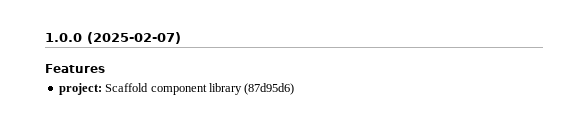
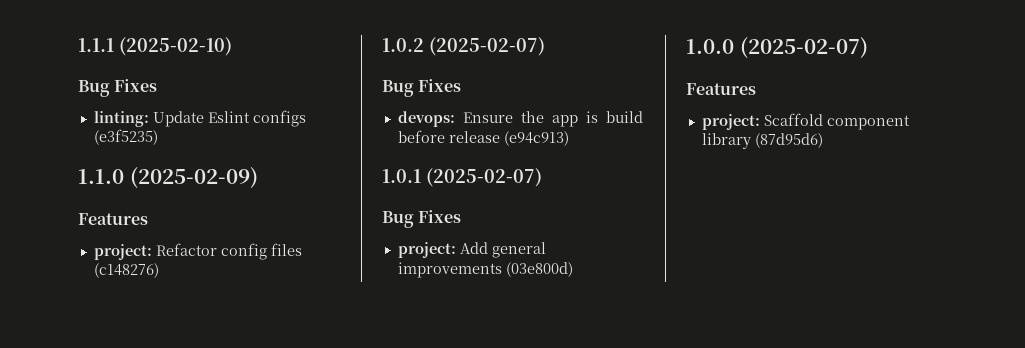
+ 1.1.1 (2025-02-10)
+ Bug Fixes
+ linting: Update Eslint configs (e3f5235)
+ 1.1.0 (2025-02-09)
+ Features
+ project: Refactor config files (c148276)
+ 1.0.2 (2025-02-07)
+ Bug Fixes
+ devops: Ensure the app is build before release (e94c913)
+ 1.0.1 (2025-02-07)
+ Bug Fixes
+ project: Add general improvements (03e800d)

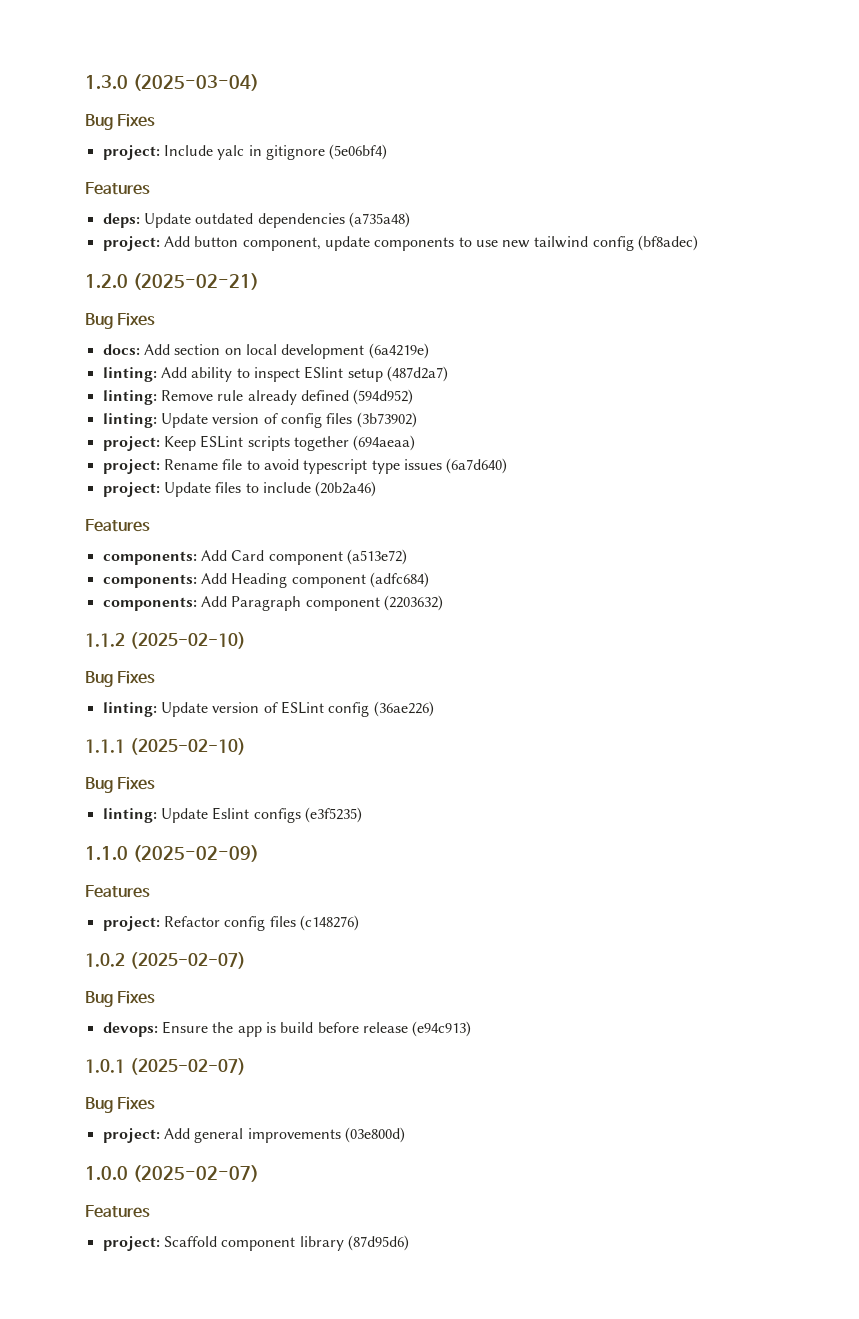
+ 1.3.0 (2025-03-04)
+ Bug Fixes
+ project: Include yalc in gitignore (5e06bf4)
+ Features
+ deps: Update outdated dependencies (a735a48)
+ project: Add button component, update components to use new tailwind config (bf8adec)
+ 1.2.0 (2025-02-21)
+ Bug Fixes
+ docs: Add section on local development (6a4219e)
+ linting: Add ability to inspect ESlint setup (487d2a7)
+ linting: Remove rule already defined (594d952)
+ linting: Update version of config files (3b73902)
+ project: Keep ESLint scripts together (694aeaa)
+ project: Rename file to avoid typescript type issues (6a7d640)
+ project: Update files to include (20b2a46)
+ Features
+ components: Add Card component (a513e72)
+ components: Add Heading component (adfc684)
+ components: Add Paragraph component (2203632)
+ 1.1.2 (2025-02-10)
+ Bug Fixes
+ linting: Update version of ESLint config (36ae226)

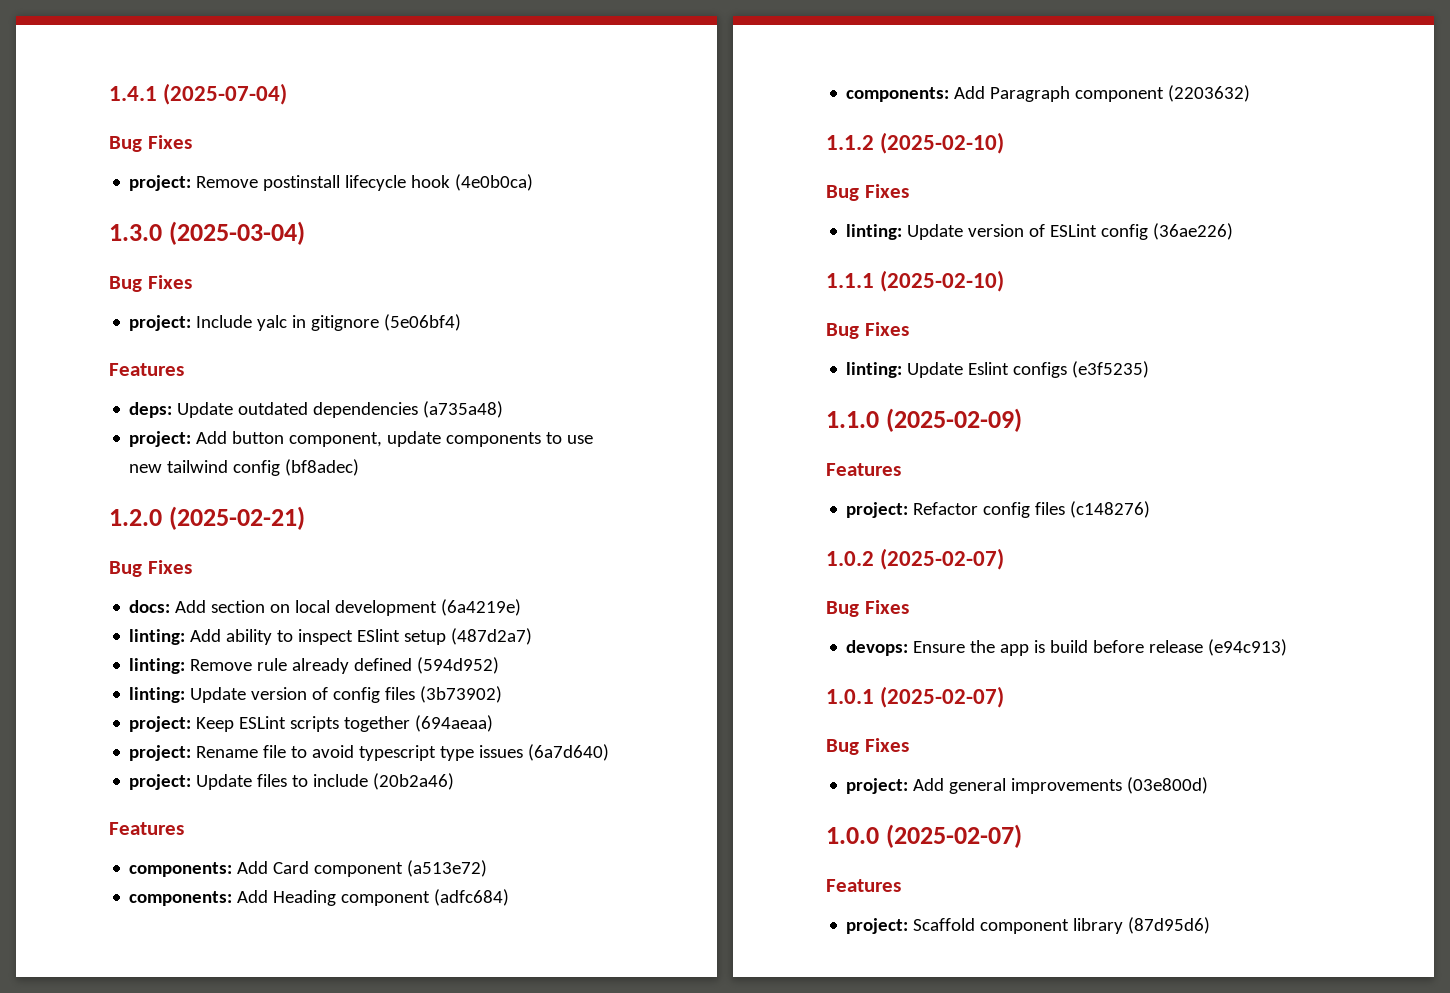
+ 1.4.1 (2025-07-04)
+ Bug Fixes
+ project: Remove postinstall lifecycle hook (4e0b0ca)

